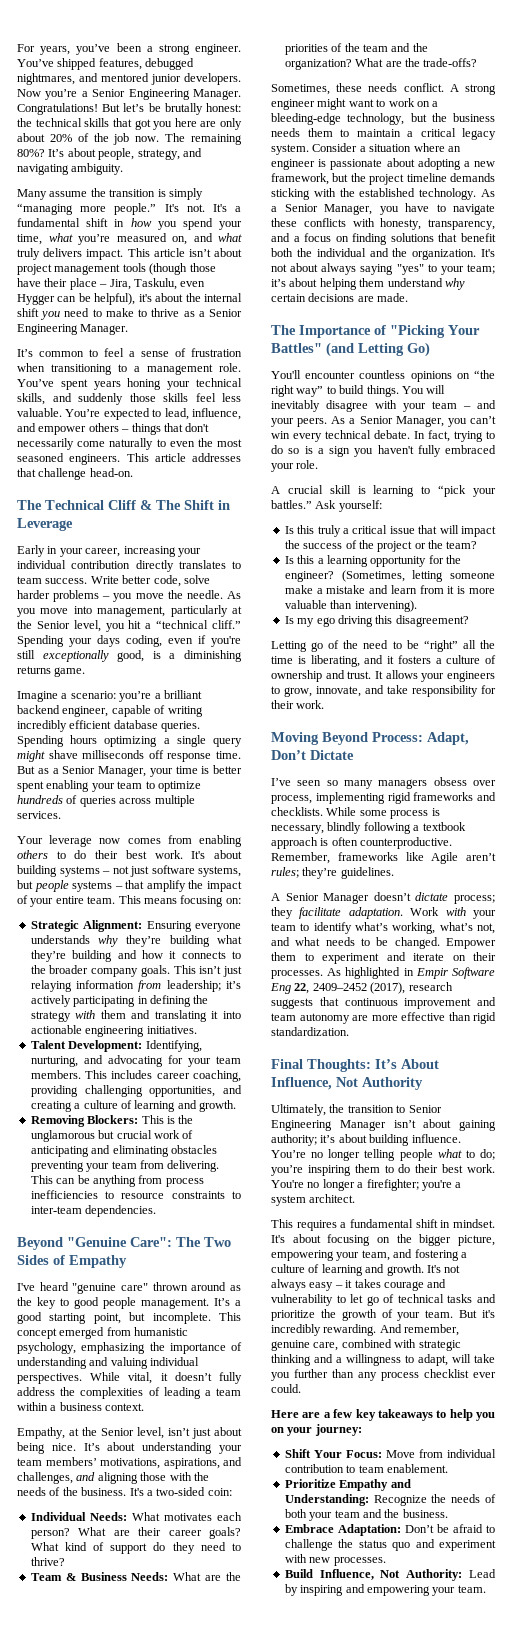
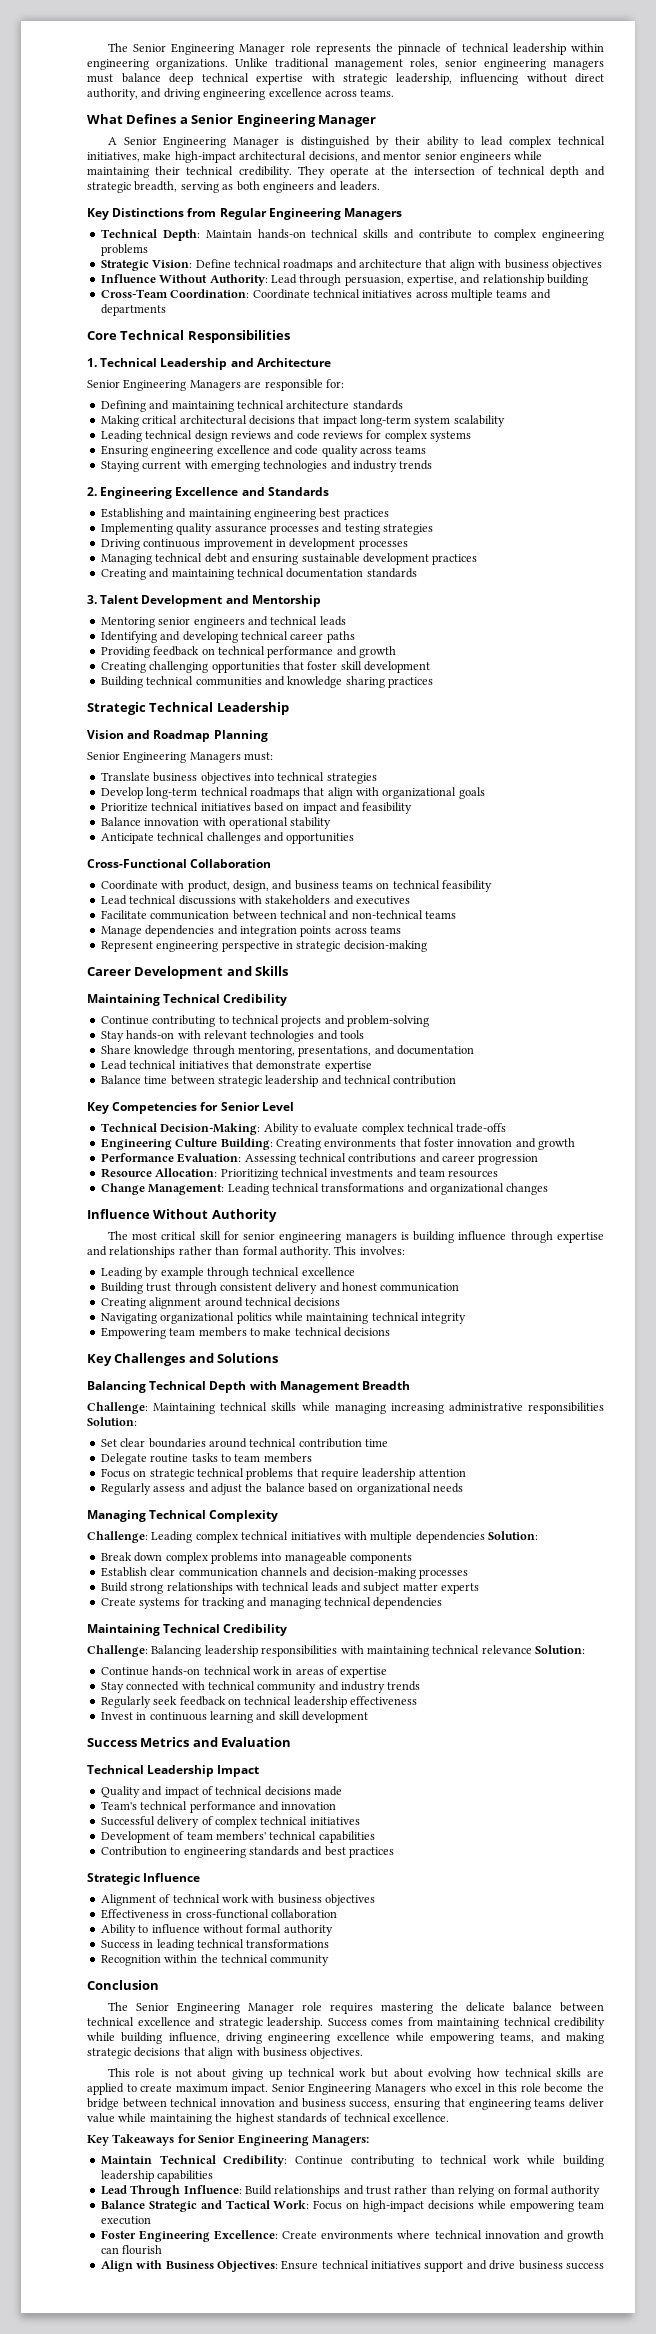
- For years, you’ve been a strong engineer. You’ve shipped features, debugged nightmares, and mentored junior developers. Now you’re a Senior Engineering Manager. Congratulations! But let’s be brutally honest: the technical skills that got you here are only about 20% of the job now. The remaining 80%? It’s about people, strategy, and navigating ambiguity.
- Many assume the transition is simply “managing more people.” It's not. It's a fundamental shift in how you spend your time, what you’re measured on, and what truly delivers impact. This article isn’t about project management tools (though those have their place – Jira, Taskulu, even Hygger can be helpful), it's about the internal shift you need to make to thrive as a Senior Engineering Manager.
- It’s common to feel a sense of frustration when transitioning to a management role. You’ve spent years honing your technical skills, and suddenly those skills feel less valuable. You’re expected to lead, influence, and empower others – things that don't necessarily come naturally to even the most seasoned engineers. This article addresses that challenge head-on.
- The Technical Cliff & The Shift in Leverage
- Early in your career, increasing your individual contribution directly translates to team success. Write better code, solve harder problems – you move the needle. As you move into management, particularly at the Senior level, you hit a “technical cliff.” Spending your days coding, even if you're still exceptionally good, is a diminishing returns game.
- Imagine a scenario: you’re a brilliant backend engineer, capable of writing incredibly efficient database queries. Spending hours optimizing a single query might shave milliseconds off response time. But as a Senior Manager, your time is better spent enabling your team to optimize hundreds of queries across multiple services.
- Your leverage now comes from enabling others to do their best work. It's about building systems – not just software systems, but people systems – that amplify the impact of your entire team. This means focusing on:
- Strategic Alignment: Ensuring everyone understands why they’re building what they’re building and how it connects to the broader company goals. This isn’t just relaying information from leadership; it’s actively participating in defining the strategy with them and translating it into actionable engineering initiatives.
- Talent Development: Identifying, nurturing, and advocating for your team members. This includes career coaching, providing challenging opportunities, and creating a culture of learning and growth.
- Removing Blockers: This is the unglamorous but crucial work of anticipating and eliminating obstacles preventing your team from delivering. This can be anything from process inefficiencies to resource constraints to inter-team dependencies.
- Beyond "Genuine Care": The Two Sides of Empathy
- I've heard "genuine care" thrown around as the key to good people management. It’s a good starting point, but incomplete. This concept emerged from humanistic psychology, emphasizing the importance of understanding and valuing individual perspectives. While vital, it doesn’t fully address the complexities of leading a team within a business context.
- Empathy, at the Senior level, isn’t just about being nice. It’s about understanding your team members’ motivations, aspirations, and challenges, and aligning those with the needs of the business. It's a two-sided coin:
- Individual Needs: What motivates each person? What are their career goals? What kind of support do they need to thrive?
- Team & Business Needs: What are the priorities of the team and the organization? What are the trade-offs?
- Sometimes, these needs conflict. A strong engineer might want to work on a bleeding-edge technology, but the business needs them to maintain a critical legacy system. Consider a situation where an engineer is passionate about adopting a new framework, but the project timeline demands sticking with the established technology. As a Senior Manager, you have to navigate these conflicts with honesty, transparency, and a focus on finding solutions that benefit both the individual and the organization. It's not about always saying "yes" to your team; it’s about helping them understand why certain decisions are made.
- The Importance of "Picking Your Battles" (and Letting Go)
- You'll encounter countless opinions on “the right way” to build things. You will inevitably disagree with your team – and your peers. As a Senior Manager, you can’t win every technical debate. In fact, trying to do so is a sign you haven't fully embraced your role.
- A crucial skill is learning to “pick your battles.” Ask yourself:
- Is this truly a critical issue that will impact the success of the project or the team?
- Is this a learning opportunity for the engineer? (Sometimes, letting someone make a mistake and learn from it is more valuable than intervening).
- Is my ego driving this disagreement?
- Letting go of the need to be “right” all the time is liberating, and it fosters a culture of ownership and trust. It allows your engineers to grow, innovate, and take responsibility for their work.
- Moving Beyond Process: Adapt, Don’t Dictate
- I’ve seen so many managers obsess over process, implementing rigid frameworks and checklists. While some process is necessary, blindly following a textbook approach is often counterproductive. Remember, frameworks like Agile aren’t rules; they’re guidelines.
- A Senior Manager doesn’t dictate process; they facilitate adaptation. Work with your team to identify what’s working, what’s not, and what needs to be changed. Empower them to experiment and iterate on their processes. As highlighted in Empir Software Eng 22, 2409–2452 (2017), research suggests that continuous improvement and team autonomy are more effective than rigid standardization.
- Final Thoughts: It’s About Influence, Not Authority
- Ultimately, the transition to Senior Engineering Manager isn’t about gaining authority; it’s about building influence. You’re no longer telling people what to do; you’re inspiring them to do their best work. You're no longer a firefighter; you're a system architect.
- This requires a fundamental shift in mindset. It's about focusing on the bigger picture, empowering your team, and fostering a culture of learning and growth. It's not always easy – it takes courage and vulnerability to let go of technical tasks and prioritize the growth of your team. But it's incredibly rewarding. And remember, genuine care, combined with strategic thinking and a willingness to adapt, will take you further than any process checklist ever could.
- Here are a few key takeaways to help you on your journey:
- Shift Your Focus: Move from individual contribution to team enablement.
- Prioritize Empathy and Understanding: Recognize the needs of both your team and the business.
- Embrace Adaptation: Don’t be afraid to challenge the status quo and experiment with new processes.
- Build Influence, Not Authority: Lead by inspiring and empowering your team.
+ The Senior Engineering Manager role represents the pinnacle of technical leadership within engineering organizations. Unlike traditional management roles, senior engineering managers must balance deep technical expertise with strategic leadership, influencing without direct authority, and driving engineering excellence across teams.
+ What Defines a Senior Engineering Manager
+ A Senior Engineering Manager is distinguished by their ability to lead complex technical initiatives, make high-impact architectural decisions, and mentor senior engineers while maintaining their technical credibility. They operate at the intersection of technical depth and strategic breadth, serving as both engineers and leaders.
+ Key Distinctions from Regular Engineering Managers
+ Technical Depth: Maintain hands-on technical skills and contribute to complex engineering problems
+ Strategic Vision: Define technical roadmaps and architecture that align with business objectives
+ Influence Without Authority: Lead through persuasion, expertise, and relationship building
+ Cross-Team Coordination: Coordinate technical initiatives across multiple teams and departments
+ Core Technical Responsibilities
+ 1. Technical Leadership and Architecture
+ Senior Engineering Managers are responsible for:
+ Defining and maintaining technical architecture standards
+ Making critical architectural decisions that impact long-term system scalability
+ Leading technical design reviews and code reviews for complex systems
+ Ensuring engineering excellence and code quality across teams
+ Staying current with emerging technologies and industry trends
+ 2. Engineering Excellence and Standards
+ Establishing and maintaining engineering best practices
+ Implementing quality assurance processes and testing strategies
+ Driving continuous improvement in development processes
+ Managing technical debt and ensuring sustainable development practices
+ Creating and maintaining technical documentation standards
+ 3. Talent Development and Mentorship
+ Mentoring senior engineers and technical leads
+ Identifying and developing technical career paths
+ Providing feedback on technical performance and growth
+ Creating challenging opportunities that foster skill development
+ Building technical communities and knowledge sharing practices
+ Strategic Technical Leadership
+ Vision and Roadmap Planning
+ Senior Engineering Managers must:
+ Translate business objectives into technical strategies
+ Develop long-term technical roadmaps that align with organizational goals
+ Prioritize technical initiatives based on impact and feasibility
+ Balance innovation with operational stability
+ Anticipate technical challenges and opportunities
+ Cross-Functional Collaboration
+ Coordinate with product, design, and business teams on technical feasibility
+ Lead technical discussions with stakeholders and executives
+ Facilitate communication between technical and non-technical teams
+ Manage dependencies and integration points across teams
+ Represent engineering perspective in strategic decision-making
+ Career Development and Skills
+ Maintaining Technical Credibility
+ Continue contributing to technical projects and problem-solving
+ Stay hands-on with relevant technologies and tools
+ Share knowledge through mentoring, presentations, and documentation
+ Lead technical initiatives that demonstrate expertise
+ Balance time between strategic leadership and technical contribution
+ Key Competencies for Senior Level
+ Technical Decision-Making: Ability to evaluate complex technical trade-offs
+ Engineering Culture Building: Creating environments that foster innovation and growth
+ Performance Evaluation: Assessing technical contributions and career progression
+ Resource Allocation: Prioritizing technical investments and team resources
+ Change Management: Leading technical transformations and organizational changes
+ Influence Without Authority
+ The most critical skill for senior engineering managers is building influence through expertise and relationships rather than formal authority. This involves:
+ Leading by example through technical excellence
+ Building trust through consistent delivery and honest communication
+ Creating alignment around technical decisions
+ Navigating organizational politics while maintaining technical integrity
+ Empowering team members to make technical decisions
+ Key Challenges and Solutions
+ Balancing Technical Depth with Management Breadth
+ Challenge: Maintaining technical skills while managing increasing administrative responsibilities Solution:
+ Set clear boundaries around technical contribution time
+ Delegate routine tasks to team members
+ Focus on strategic technical problems that require leadership attention
+ Regularly assess and adjust the balance based on organizational needs
+ Managing Technical Complexity
+ Challenge: Leading complex technical initiatives with multiple dependencies Solution:
+ Break down complex problems into manageable components
+ Establish clear communication channels and decision-making processes
+ Build strong relationships with technical leads and subject matter experts
+ Create systems for tracking and managing technical dependencies
+ Maintaining Technical Credibility
+ Challenge: Balancing leadership responsibilities with maintaining technical relevance Solution:
+ Continue hands-on technical work in areas of expertise
+ Stay connected with technical community and industry trends
+ Regularly seek feedback on technical leadership effectiveness
+ Invest in continuous learning and skill development
+ Success Metrics and Evaluation
+ Technical Leadership Impact
+ Quality and impact of technical decisions made
+ Team's technical performance and innovation
+ Successful delivery of complex technical initiatives
+ Development of team members' technical capabilities
+ Contribution to engineering standards and best practices
+ Strategic Influence
+ Alignment of technical work with business objectives
+ Effectiveness in cross-functional collaboration
+ Ability to influence without formal authority
+ Success in leading technical transformations
+ Recognition within the technical community
+ Conclusion
+ The Senior Engineering Manager role requires mastering the delicate balance between technical excellence and strategic leadership. Success comes from maintaining technical credibility while building influence, driving engineering excellence while empowering teams, and making strategic decisions that align with business objectives.
+ This role is not about giving up technical work but about evolving how technical skills are applied to create maximum impact. Senior Engineering Managers who excel in this role become the bridge between technical innovation and business success, ensuring that engineering teams deliver value while maintaining the highest standards of technical excellence.
+ Key Takeaways for Senior Engineering Managers:
+ Maintain Technical Credibility: Continue contributing to technical work while building leadership capabilities
+ Lead Through Influence: Build relationships and trust rather than relying on formal authority
+ Balance Strategic and Tactical Work: Focus on high-impact decisions while empowering team execution
+ Foster Engineering Excellence: Create environments where technical innovation and growth can flourish
+ Align with Business Objectives: Ensure technical initiatives support and drive business success

